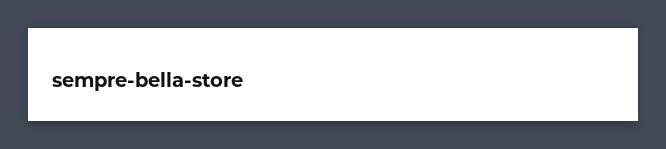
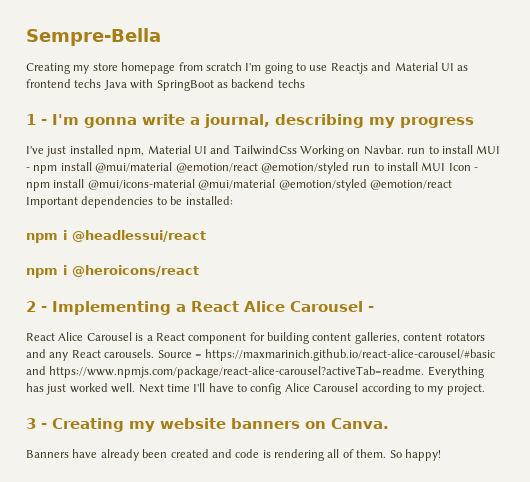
- sempre-bella-store
+ Sempre-Bella
+ Creating my store homepage from scratch I'm going to use Reactjs and Material UI as frontend techs Java with SpringBoot as backend techs
+ 1 - I'm gonna write a journal, describing my progress
+ I've just installed npm, Material UI and TailwindCss Working on Navbar. run to install MUI - npm install @mui/material @emotion/react @emotion/styled run to install MUI Icon - npm install @mui/icons-material @mui/material @emotion/styled @emotion/react Important dependencies to be installed:
+ npm i @headlessui/react
+ npm i @heroicons/react
+ 2 - Implementing a React Alice Carousel -
+ React Alice Carousel is a React component for building content galleries, content rotators and any React carousels. Source = https://maxmarinich.github.io/react-alice-carousel/#basic and https://www.npmjs.com/package/react-alice-carousel?activeTab=readme. Everything has just worked well. Next time I'll have to config Alice Carousel according to my project.
+ 3 - Creating my website banners on Canva.
+ Banners have already been created and code is rendering all of them. So happy!

